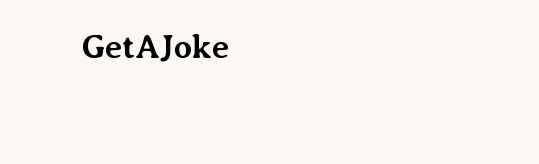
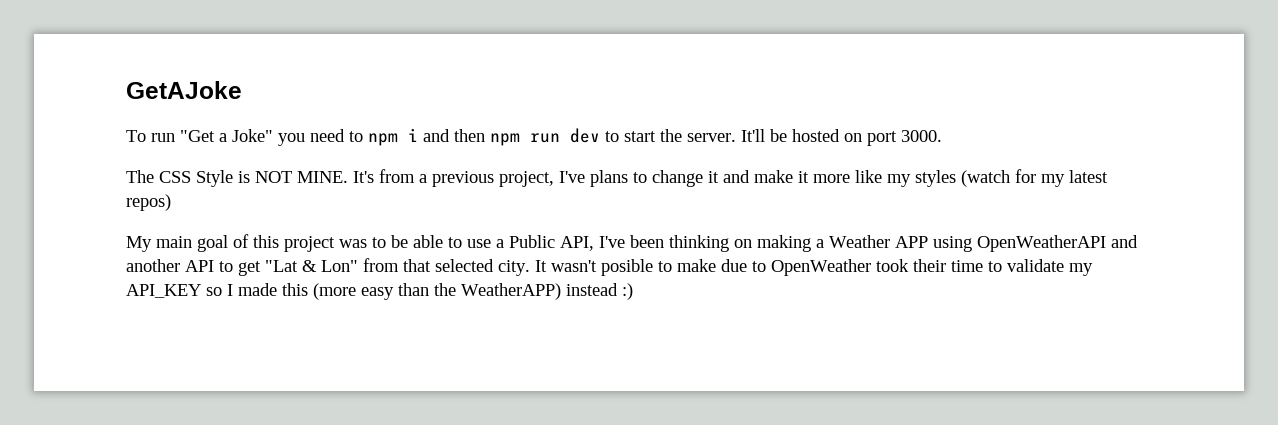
+ To run "Get a Joke" you need to npm i and then npm run dev to start the server. It'll be hosted on port 3000.
+ The CSS Style is NOT MINE. It's from a previous project, I've plans to change it and make it more like my styles (watch for my latest repos)
+ My main goal of this project was to be able to use a Public API, I've been thinking on making a Weather APP using OpenWeatherAPI and another API to get "Lat & Lon" from that selected city. It wasn't posible to make due to OpenWeather took their time to validate my API_KEY so I made this (more easy than the WeatherAPP) instead :)

